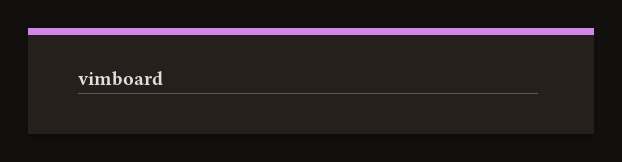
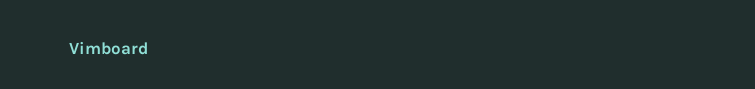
- vimboard
+ Vimboard

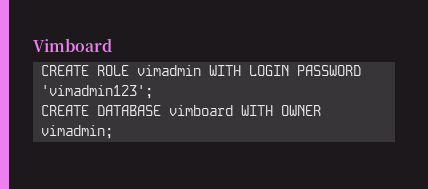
+ CREATE ROLE vimadmin WITH LOGIN PASSWORD 'vimadmin123';
+ CREATE DATABASE vimboard WITH OWNER vimadmin;

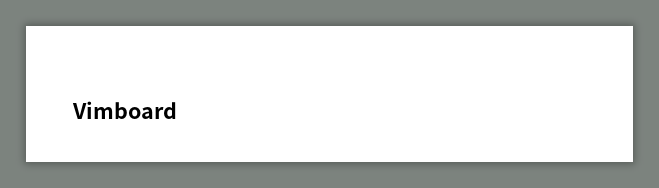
- CREATE ROLE vimadmin WITH LOGIN PASSWORD 'vimadmin123';
- CREATE DATABASE vimboard WITH OWNER vimadmin;

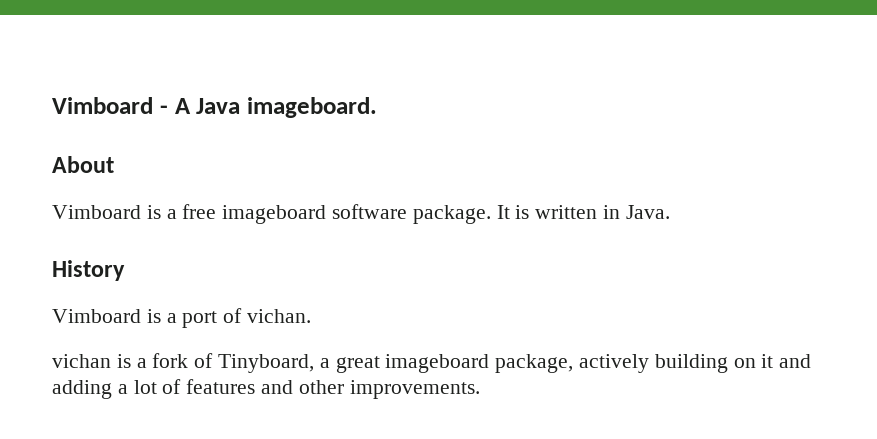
- Vimboard
+ Vimboard - A Java imageboard.
+ About
+ Vimboard is a free imageboard software package. It is written in Java.
+ History
+ Vimboard is a port of vichan.
+ vichan is a fork of Tinyboard, a great imageboard package, actively building on it and adding a lot of features and other improvements.

